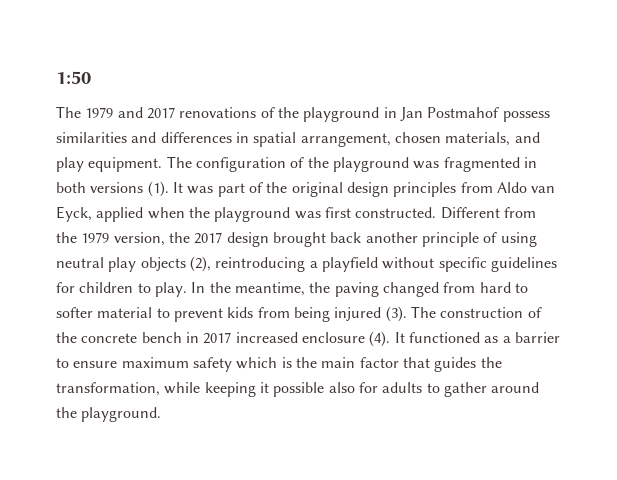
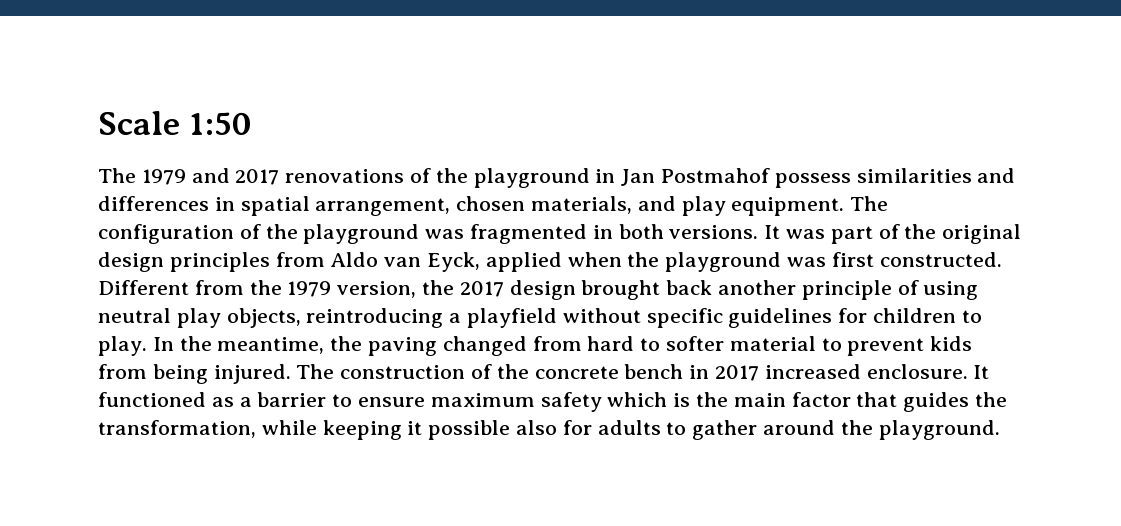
- 1:50
+ Scale 1:50
- The configuration of the playground was fragmented in both versions (1).
+ The configuration of the playground was fragmented in both versions.
- Different from the 1979 version, the 2017 design brought back another principle of using neutral play objects (2), reintroducing a playfield without specific guidelines for children to play.
+ Different from the 1979 version, the 2017 design brought back another principle of using neutral play objects, reintroducing a playfield without specific guidelines for children to play.
- In the meantime, the paving changed from hard to softer material to prevent kids from being injured (3).
+ In the meantime, the paving changed from hard to softer material to prevent kids from being injured.
- The construction of the concrete bench in 2017 increased enclosure (4).
+ The construction of the concrete bench in 2017 increased enclosure.

